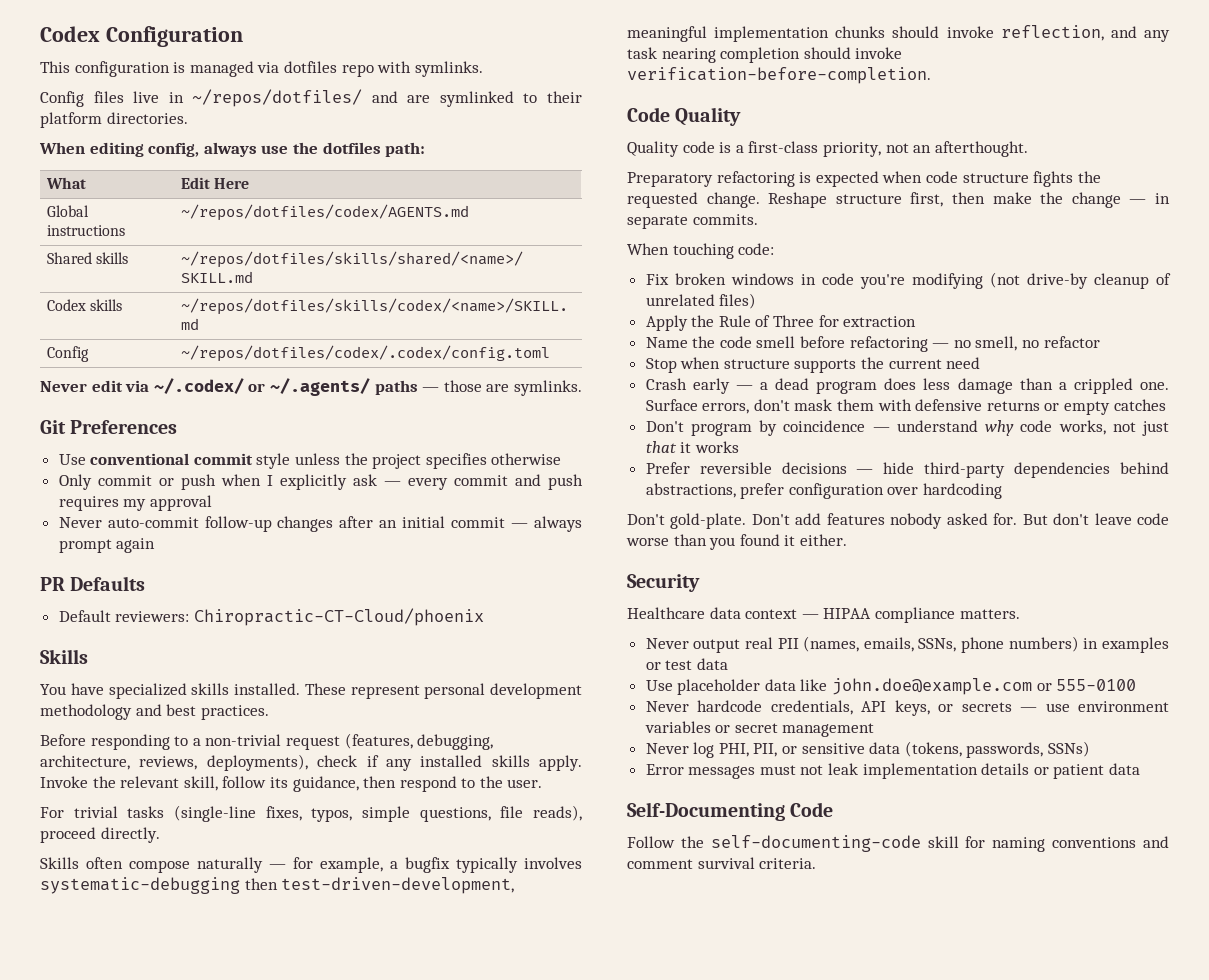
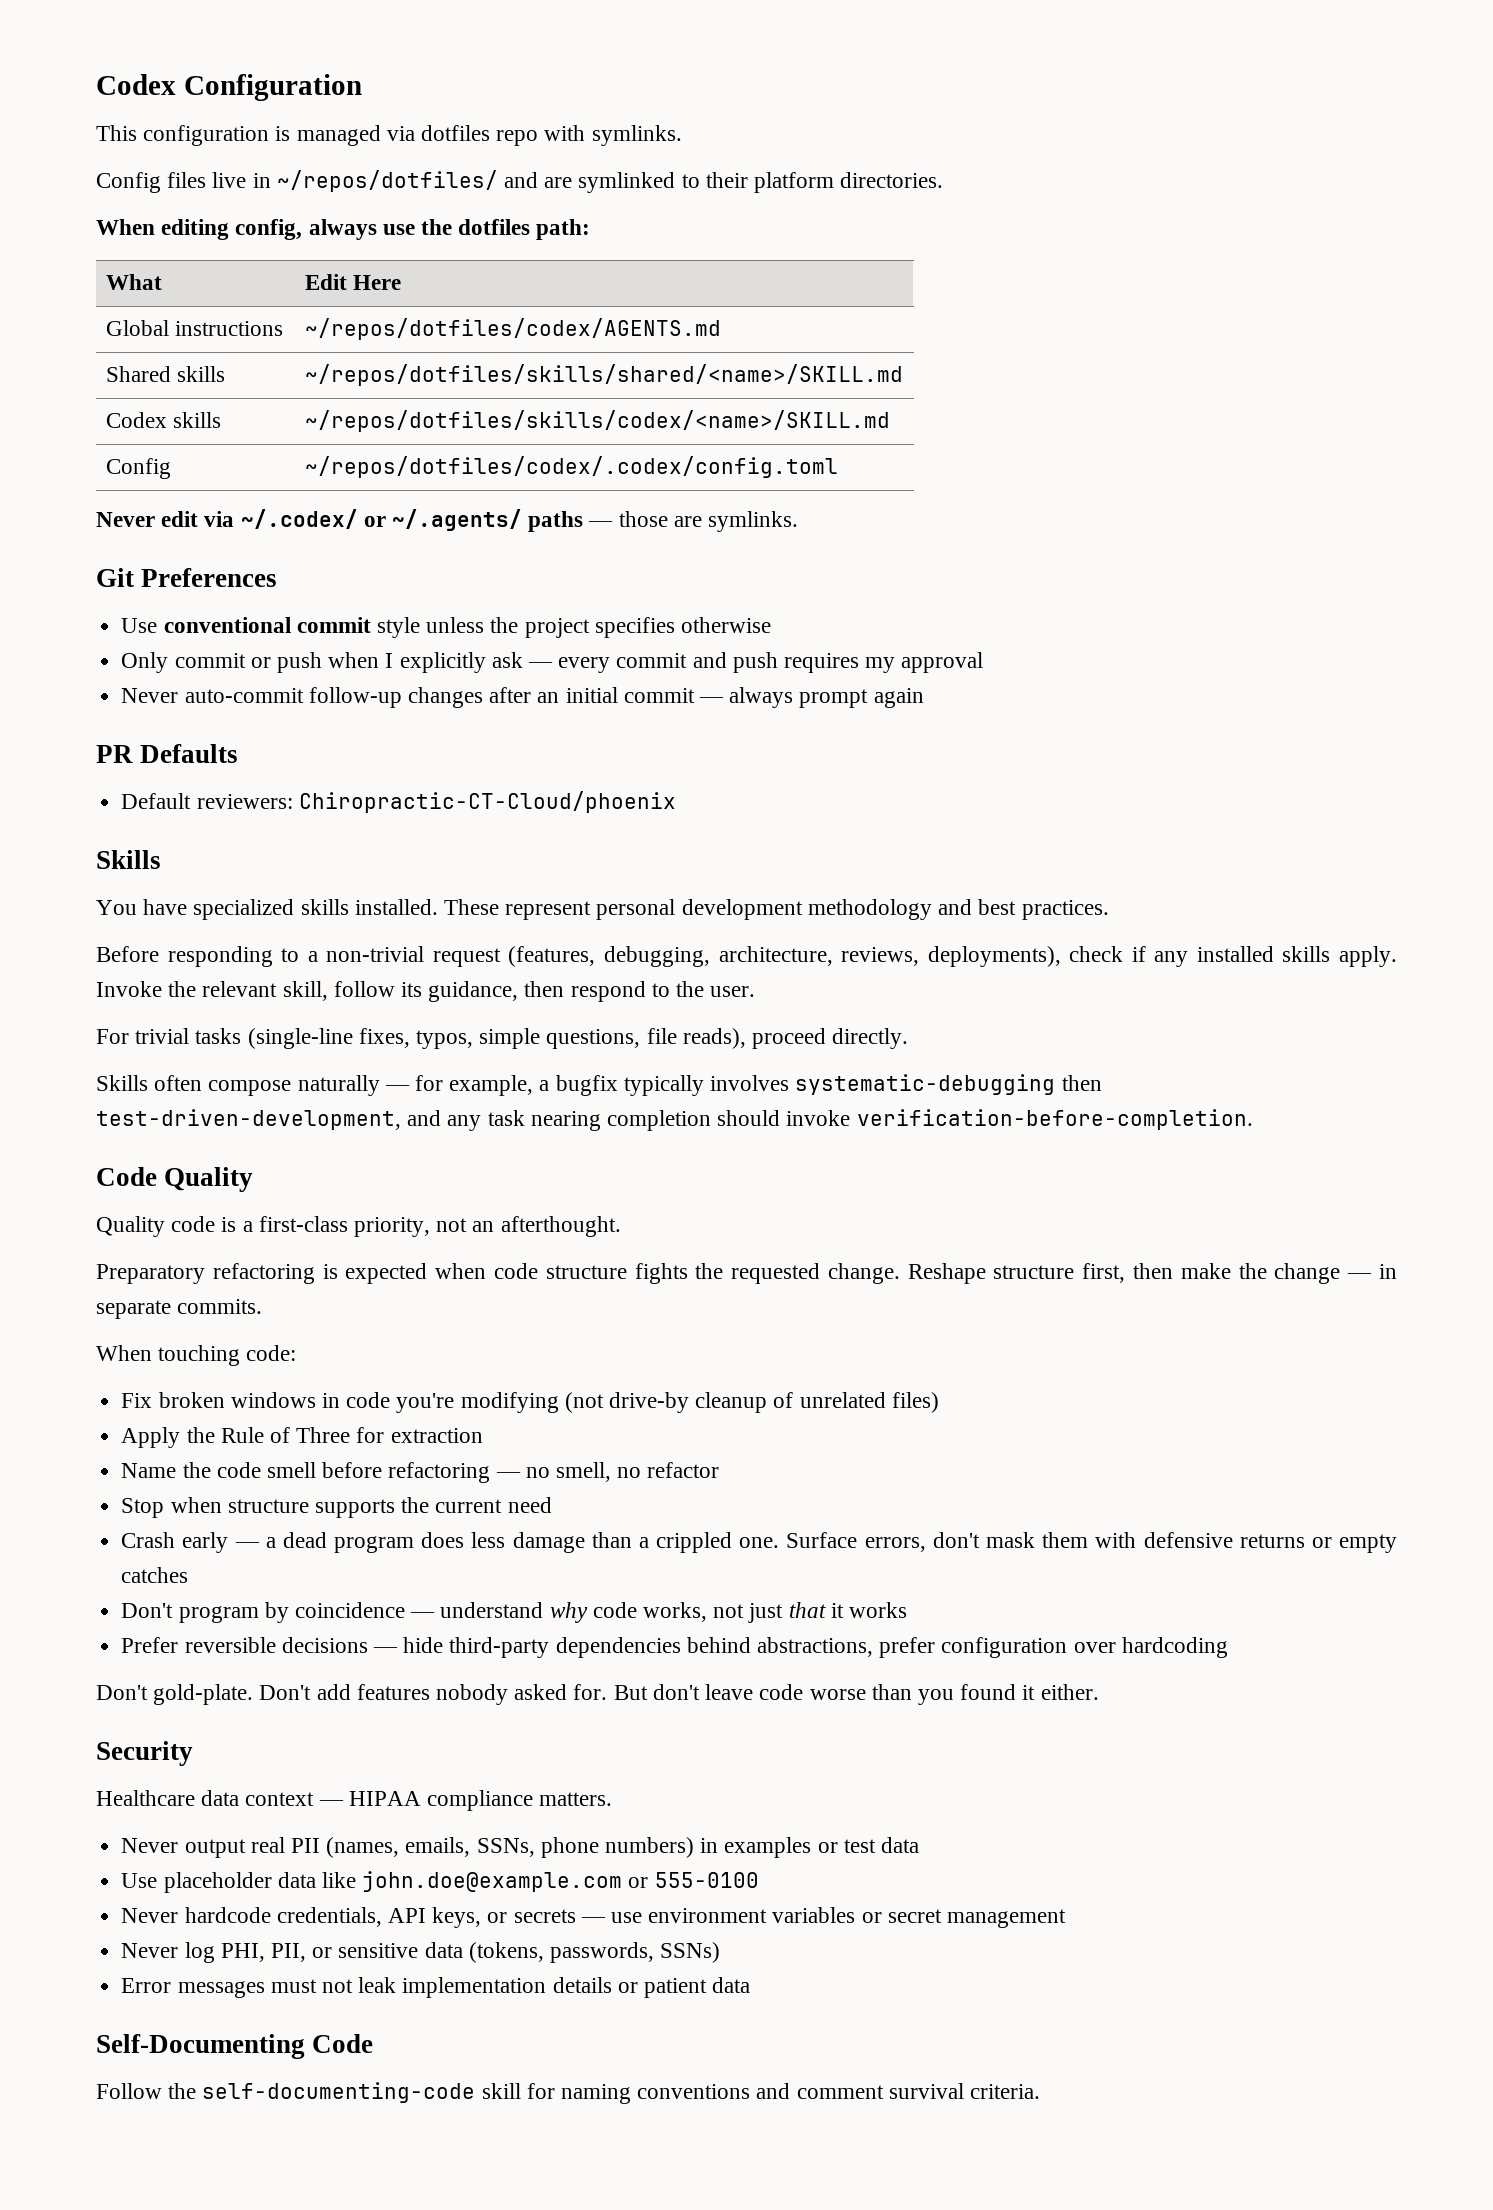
- Skills often compose naturally — for example, a bugfix typically involves systematic-debugging then test-driven-development, meaningful implementation chunks should invoke reflection, and any task nearing completion should invoke verification-before-completion.
+ Skills often compose naturally — for example, a bugfix typically involves systematic-debugging then test-driven-development, and any task nearing completion should invoke verification-before-completion.

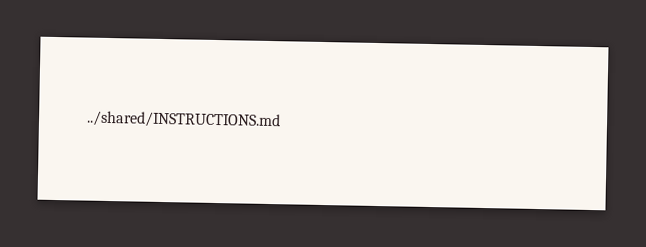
- Codex Configuration
- This configuration is managed via dotfiles repo with symlinks.
- Config files live in ~/repos/dotfiles/ and are symlinked to their platform directories.
- When editing config, always use the dotfiles path:
- What | Edit Here
- Global instructions | ~/repos/dotfiles/codex/AGENTS.md
- Shared skills | ~/repos/dotfiles/skills/shared/<name>/SKILL.md
- Codex skills | ~/repos/dotfiles/skills/codex/<name>/SKILL.md
- Config | ~/repos/dotfiles/codex/.codex/config.toml
- Never edit via ~/.codex/ or ~/.agents/ paths — those are symlinks.
- Git Preferences
- Use conventional commit style unless the project specifies otherwise
- Only commit or push when I explicitly ask — every commit and push requires my approval
- Never auto-commit follow-up changes after an initial commit — always prompt again
- PR Defaults
- Default reviewers: Chiropractic-CT-Cloud/phoenix
- Skills
- You have specialized skills installed. These represent personal development methodology and best practices.
- Before responding to a non-trivial request (features, debugging, architecture, reviews, deployments), check if any installed skills apply. Invoke the relevant skill, follow its guidance, then respond to the user.
- For trivial tasks (single-line fixes, typos, simple questions, file reads), proceed directly.
- Skills often compose naturally — for example, a bugfix typically involves systematic-debugging then test-driven-development, and any task nearing completion should invoke verification-before-completion.
- Code Quality
- Quality code is a first-class priority, not an afterthought.
- Preparatory refactoring is expected when code structure fights the requested change. Reshape structure first, then make the change — in separate commits.
- When touching code:
- Fix broken windows in code you're modifying (not drive-by cleanup of unrelated files)
- Apply the Rule of Three for extraction
- Name the code smell before refactoring — no smell, no refactor
- Stop when structure supports the current need
- Crash early — a dead program does less damage than a crippled one. Surface errors, don't mask them with defensive returns or empty catches
- Don't program by coincidence — understand why code works, not just that it works
- Prefer reversible decisions — hide third-party dependencies behind abstractions, prefer configuration over hardcoding
- Don't gold-plate. Don't add features nobody asked for. But don't leave code worse than you found it either.
- Security
- Healthcare data context — HIPAA compliance matters.
- Never output real PII (names, emails, SSNs, phone numbers) in examples or test data
- Use placeholder data like john.doe@example.com or 555-0100
- Never hardcode credentials, API keys, or secrets — use environment variables or secret management
- Never log PHI, PII, or sensitive data (tokens, passwords, SSNs)
- Error messages must not leak implementation details or patient data
- Self-Documenting Code
- Follow the self-documenting-code skill for naming conventions and comment survival criteria.
+ ../shared/INSTRUCTIONS.md

